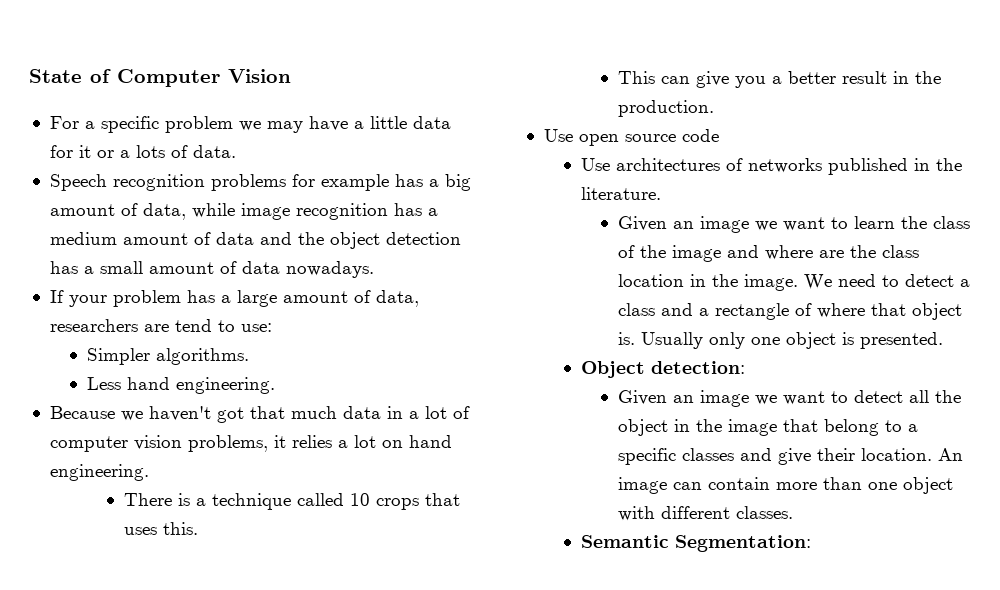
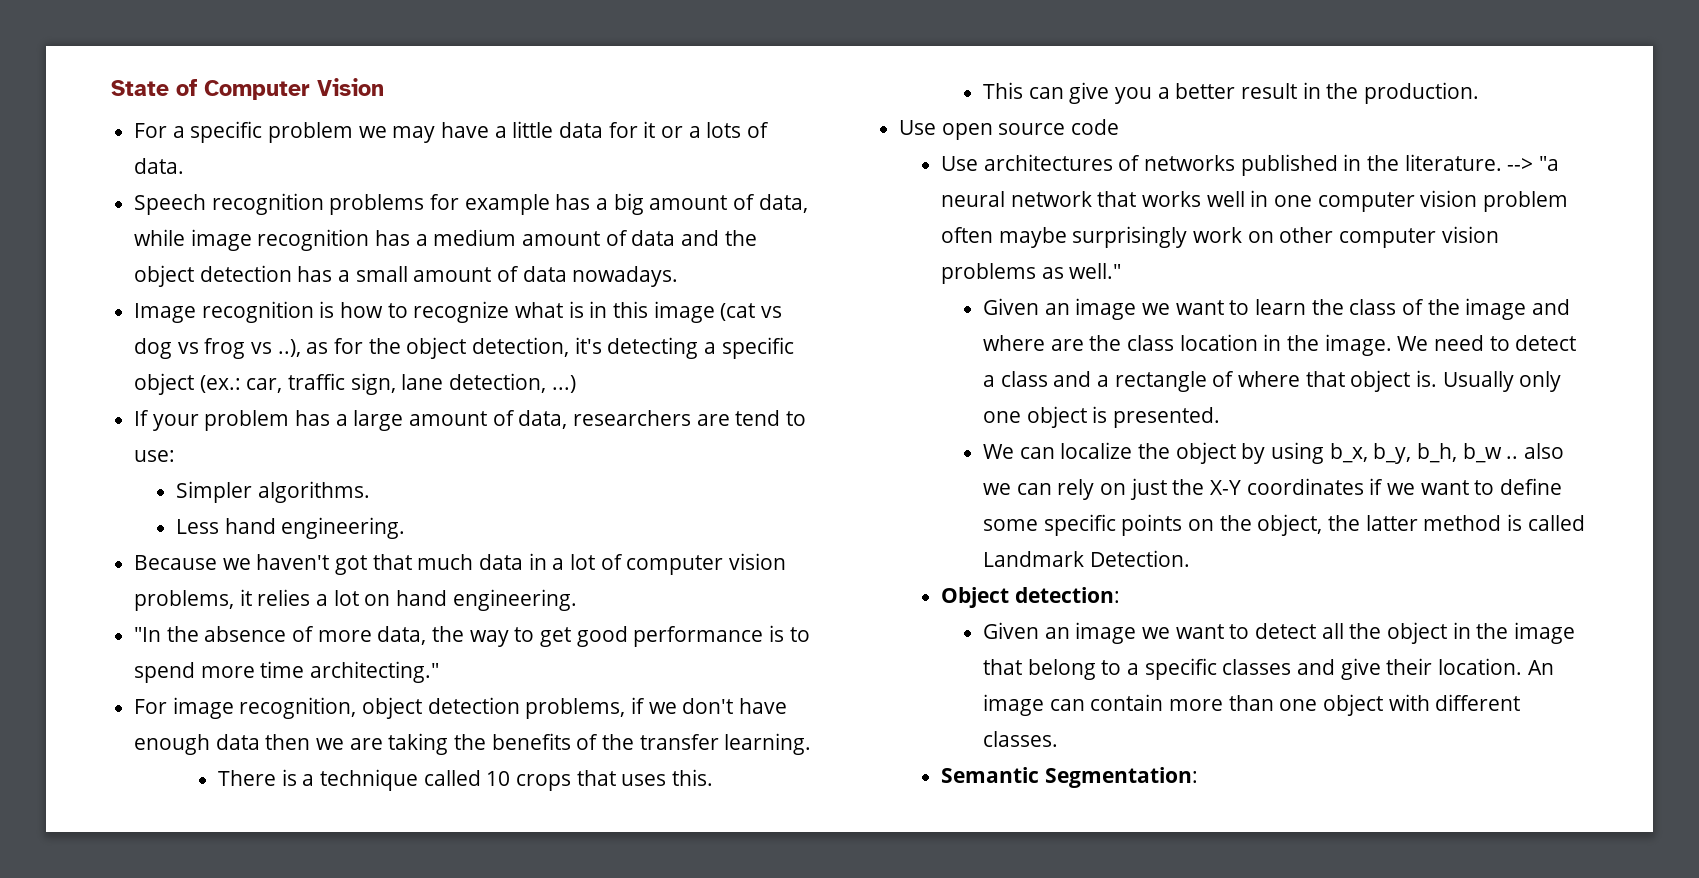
+ Image recognition is how to recognize what is in this image (cat vs dog vs frog vs ..), as for the object detection, it's detecting a specific object (ex.: car, traffic sign, lane detection, ...)
+ "In the absence of more data, the way to get good performance is to spend more time architecting."
+ For image recognition, object detection problems, if we don't have enough data then we are taking the benefits of the transfer learning.
+ --> "a neural network that works well in one computer vision problem often maybe surprisingly work on other computer vision problems as well."
+ We can localize the object by using b_x, b_y, b_h, b_w .. also we can rely on just the X-Y coordinates if we want to define some specific points on the object, the latter method is called Landmark Detection.

